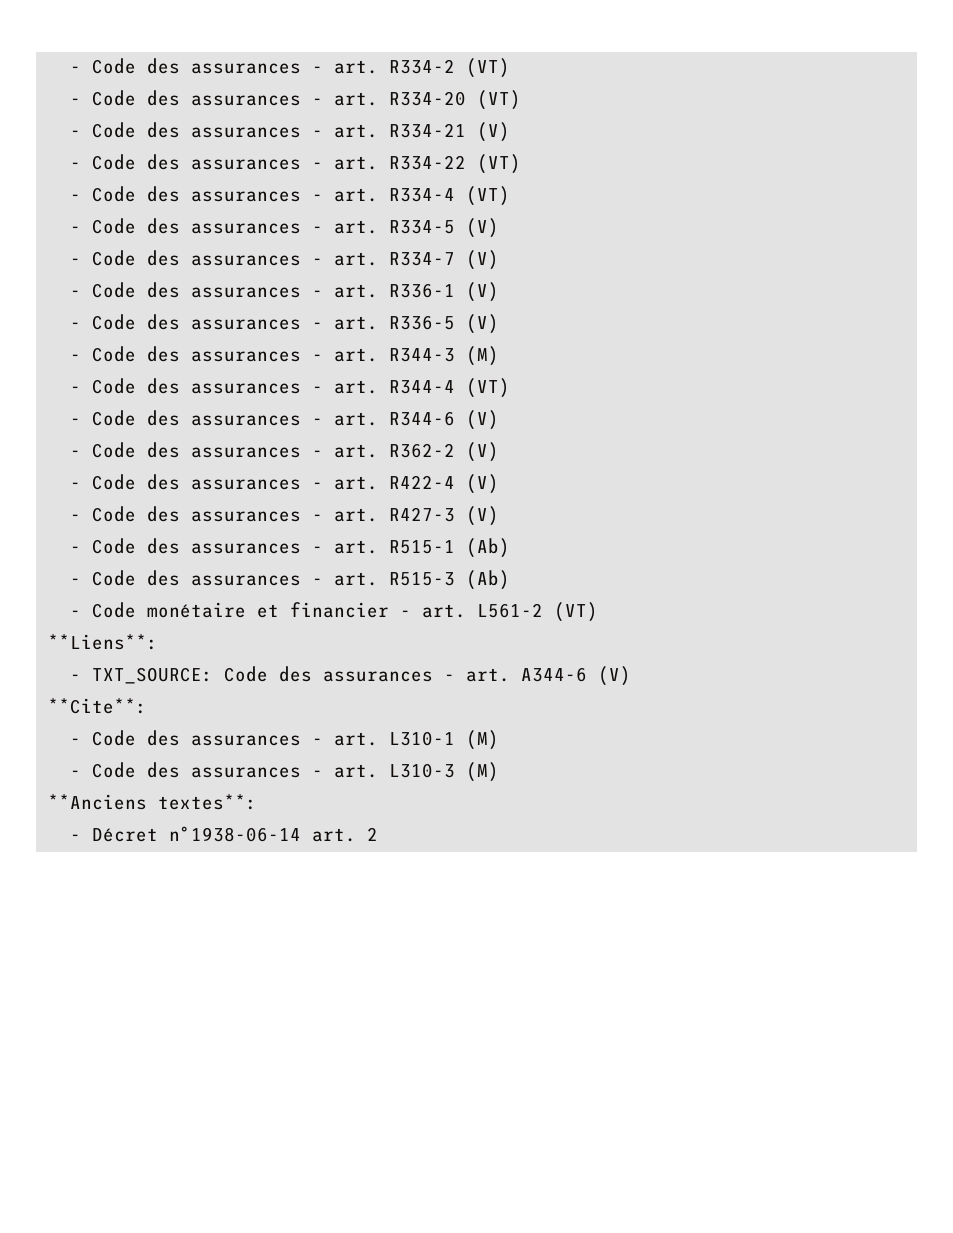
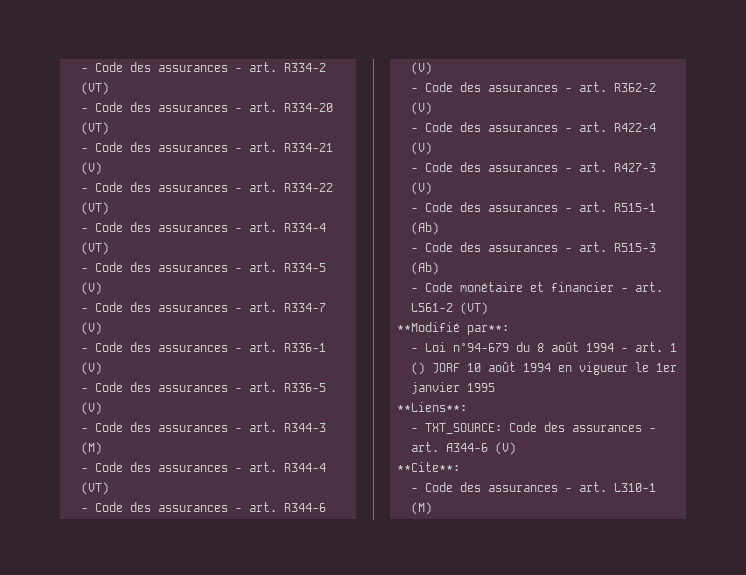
+ **Modifié par**:
+ - Loi n°94-679 du 8 août 1994 - art. 1 () JORF 10 août 1994 en vigueur le 1er janvier 1995
- - Code des assurances - art. L310-3 (M)
- **Anciens textes**:
- - Décret n°1938-06-14 art. 2

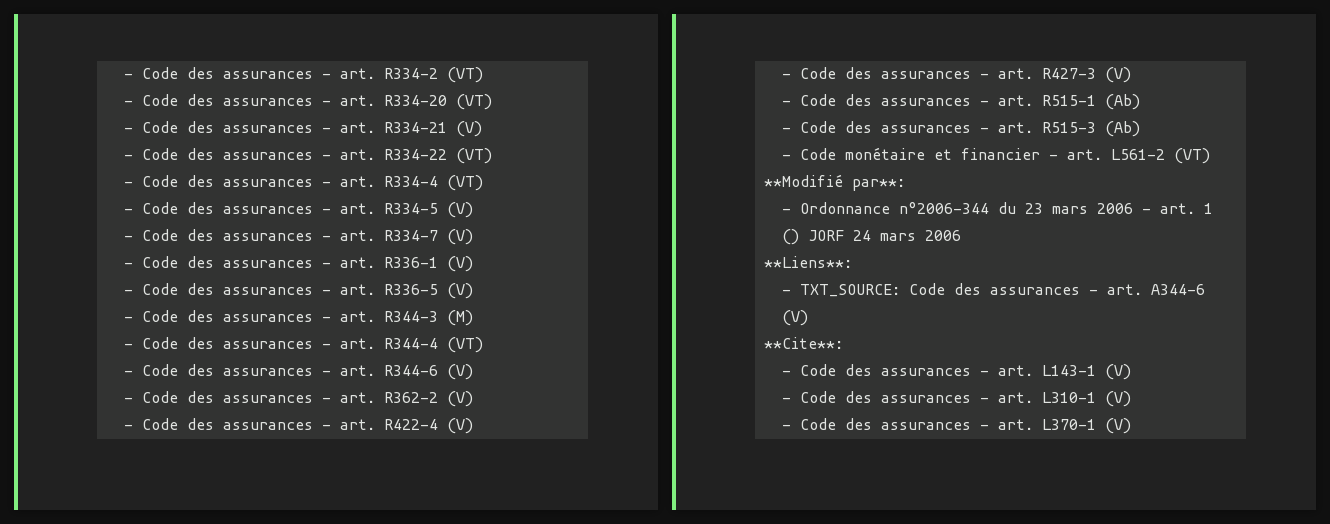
- - Loi n°94-679 du 8 août 1994 - art. 1 () JORF 10 août 1994 en vigueur le 1er janvier 1995
+ - Ordonnance n°2006-344 du 23 mars 2006 - art. 1 () JORF 24 mars 2006
+ - Code des assurances - art. L143-1 (V)
- - Code des assurances - art. L310-1 (M)
+ - Code des assurances - art. L310-1 (V)
+ - Code des assurances - art. L370-1 (V)

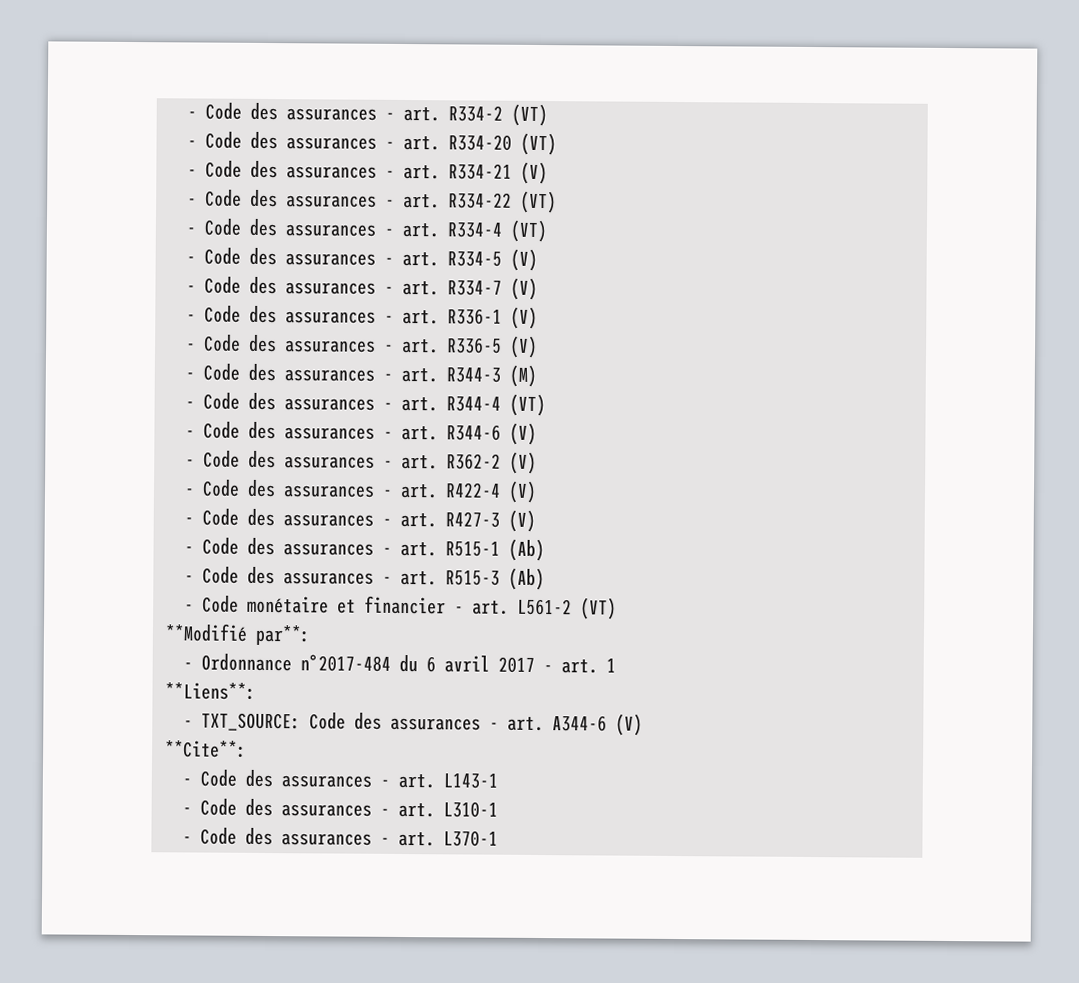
- - Ordonnance n°2006-344 du 23 mars 2006 - art. 1 () JORF 24 mars 2006
+ - Ordonnance n°2017-484 du 6 avril 2017 - art. 1
- - Code des assurances - art. L143-1 (V)
+ - Code des assurances - art. L143-1
- - Code des assurances - art. L310-1 (V)
+ - Code des assurances - art. L310-1
- - Code des assurances - art. L370-1 (V)
+ - Code des assurances - art. L370-1

